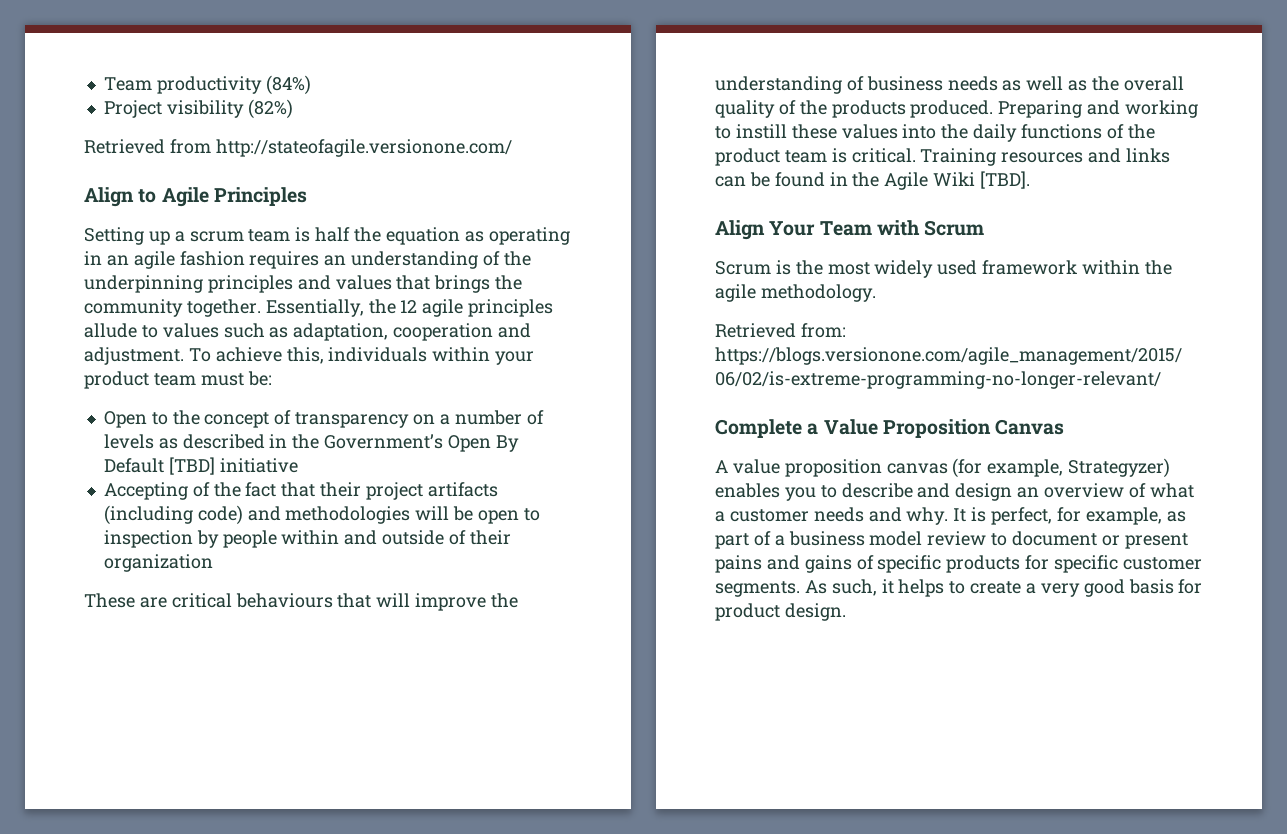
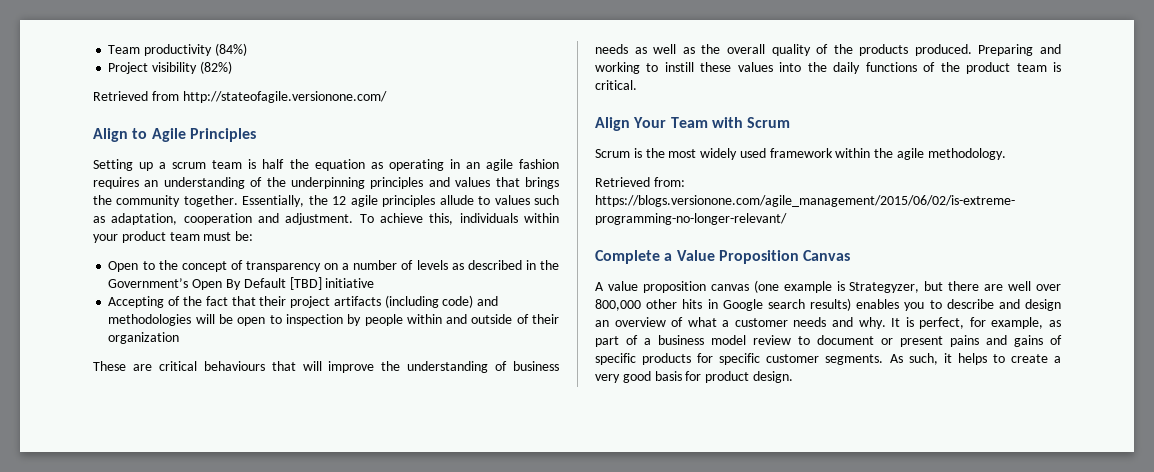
- Training resources and links can be found in the Agile Wiki [TBD].
- A value proposition canvas (for example, Strategyzer) enables you to describe and design an overview of what a customer needs and why.
+ A value proposition canvas (one example is Strategyzer, but there are well over 800,000 other hits in Google search results) enables you to describe and design an overview of what a customer needs and why.

